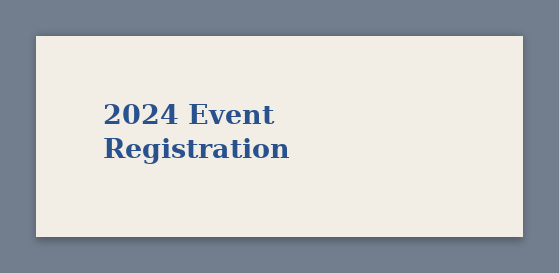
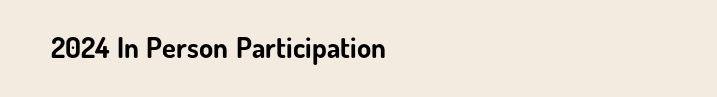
- 2024 Event Registration
+ 2024 In Person Participation

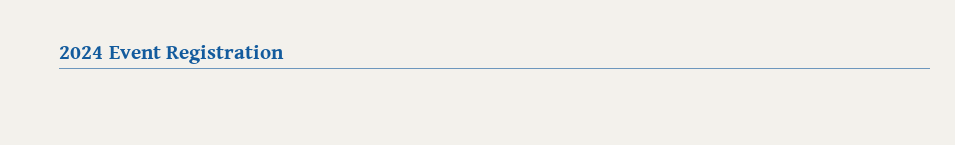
- 2024 In Person Participation
+ 2024 Event Registration

